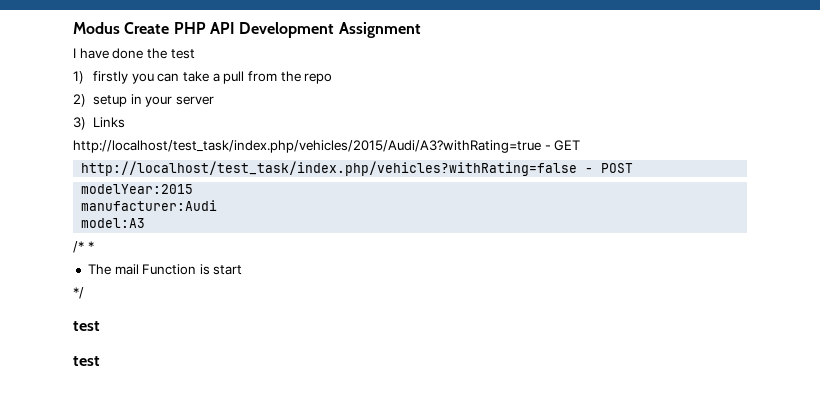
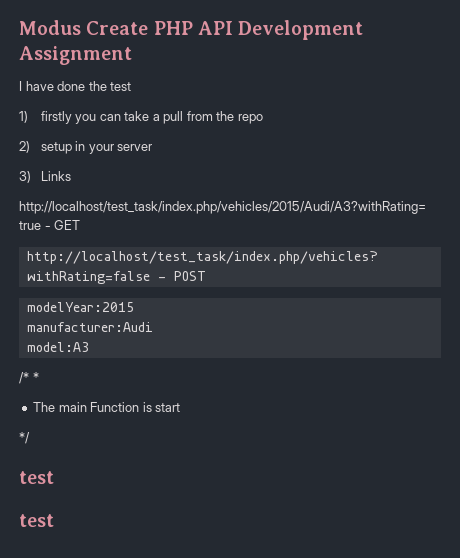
- The mail Function is start
+ The main Function is start

